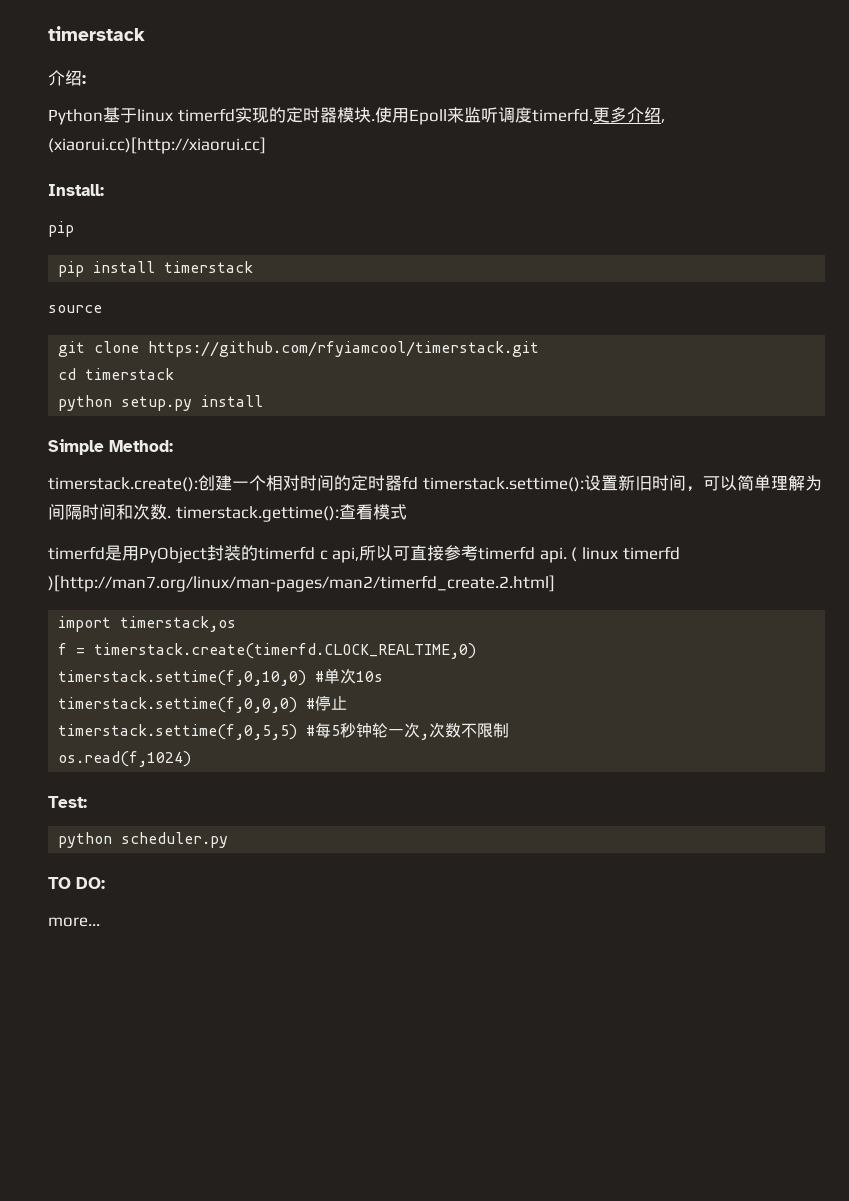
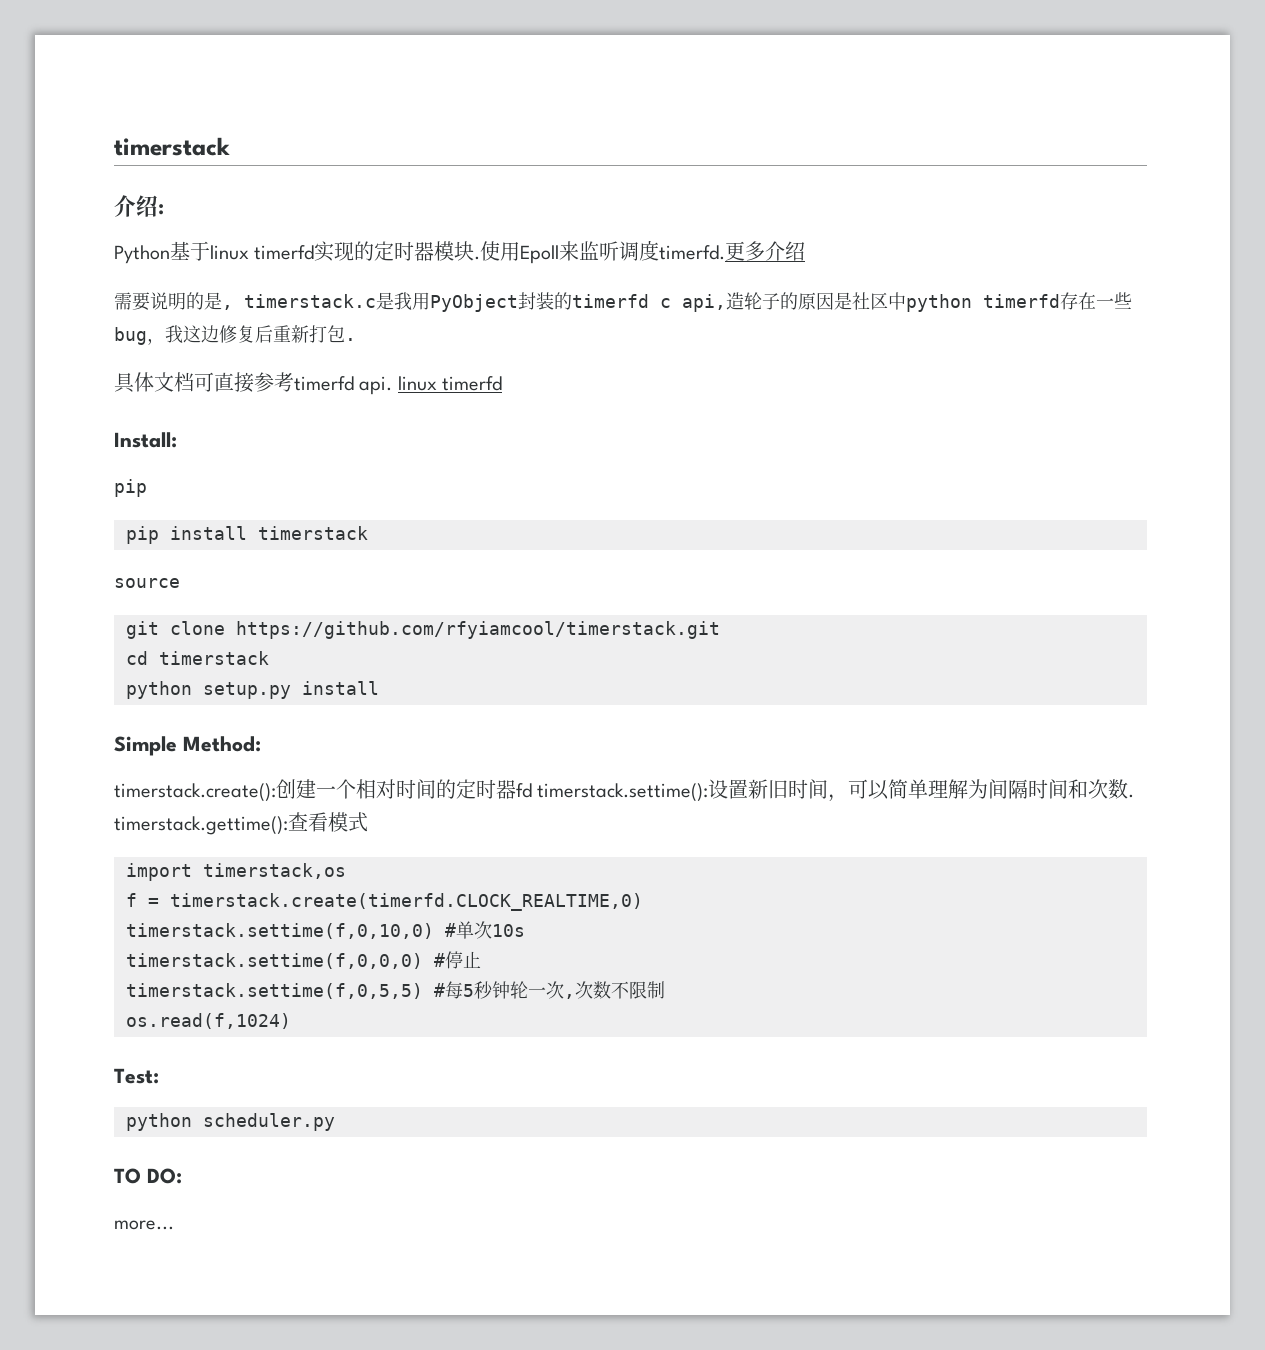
- 更多介绍, (xiaorui.cc)[http://xiaorui.cc]
+ 更多介绍
+ 需要说明的是, timerstack.c是我用PyObject封装的timerfd c api,造轮子的原因是社区中python timerfd存在一些bug，我这边修复后重新打包.
+ 具体文档可直接参考timerfd api. linux timerfd
- timerfd是用PyObject封装的timerfd c api,所以可直接参考timerfd api. ( linux timerfd )[http://man7.org/linux/man-pages/man2/timerfd_create.2.html]

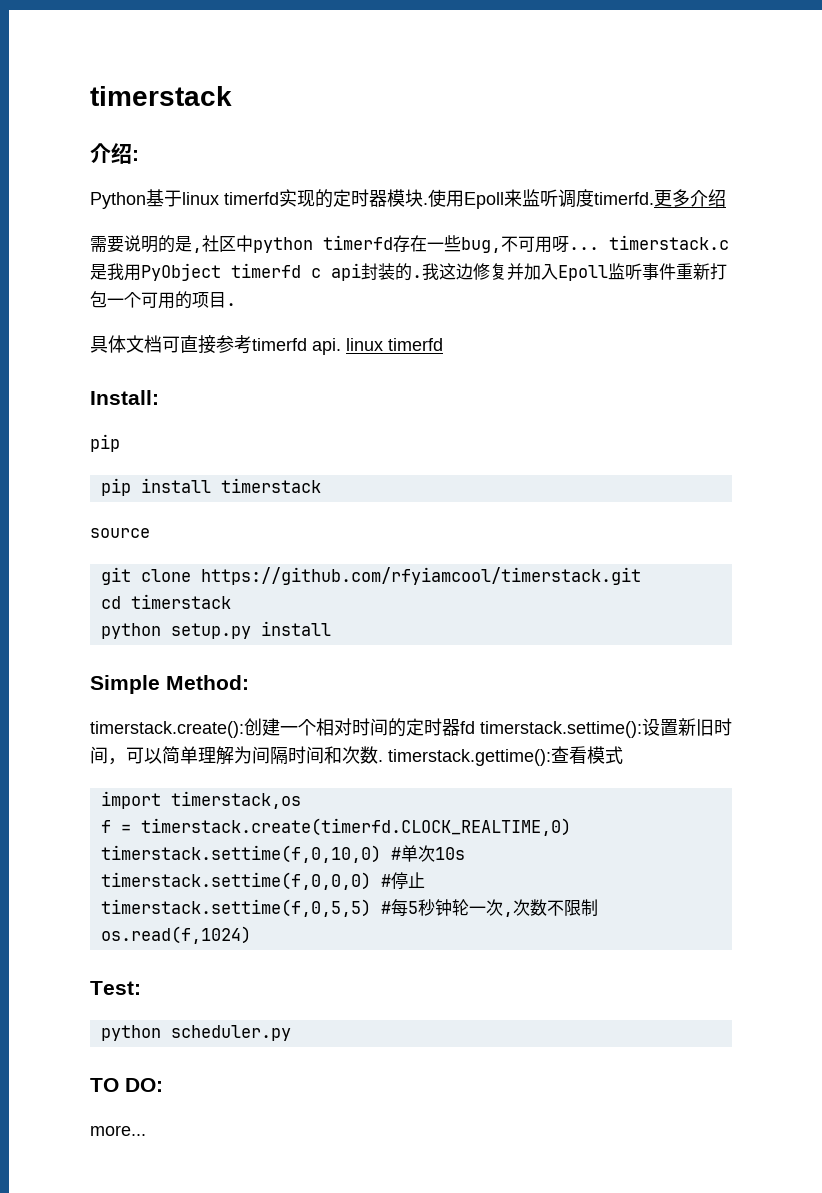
- 需要说明的是, timerstack.c是我用PyObject封装的timerfd c api,造轮子的原因是社区中python timerfd存在一些bug，我这边修复后重新打包.
+ 需要说明的是,社区中python timerfd存在一些bug,不可用呀... timerstack.c是我用PyObject timerfd c api封装的.我这边修复并加入Epoll监听事件重新打包一个可用的项目.

